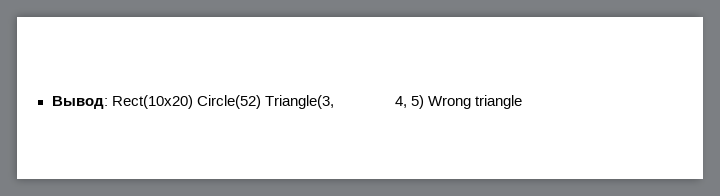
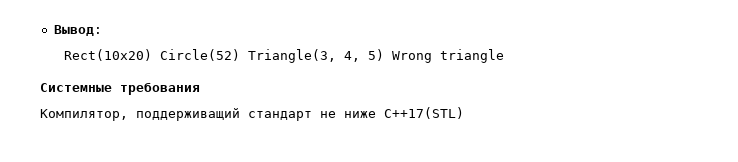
- Вывод: Rect(10x20) Circle(52) Triangle(3, 4, 5) Wrong triangle
+ Вывод:
+ Rect(10x20) Circle(52) Triangle(3, 4, 5) Wrong triangle
+ Системные требования
+ Компилятор, поддерживащий стандарт не ниже C++17(STL)

